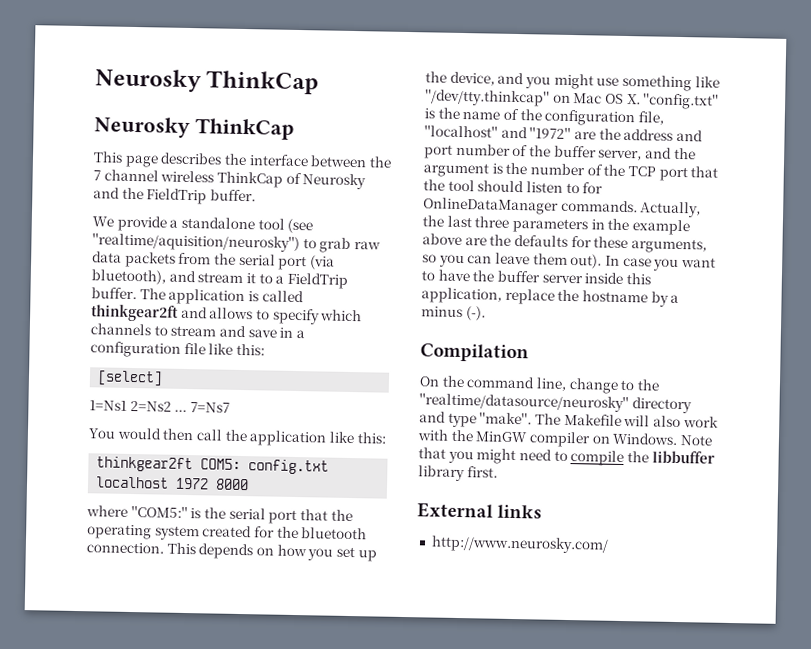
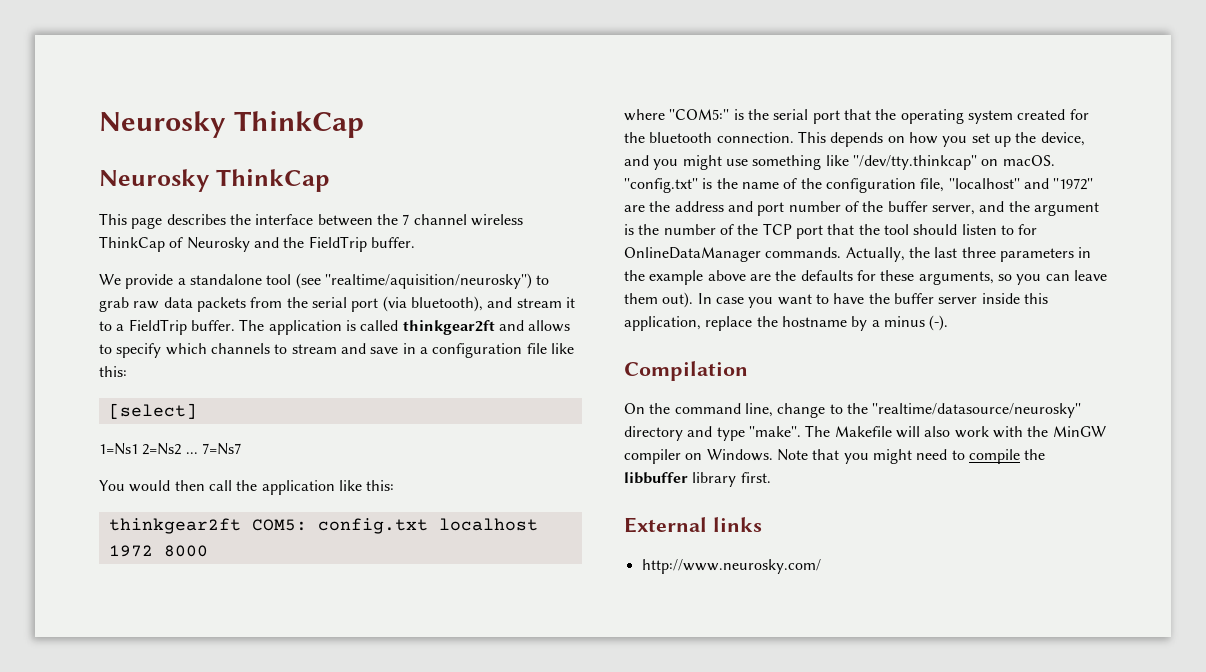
- This depends on how you set up the device, and you might use something like ''/dev/tty.thinkcap'' on Mac OS X. ''config.txt'' is the name of the configuration file, ''localhost'' and ''1972'' are the address and port number of the buffer server, and the argument is the number of the TCP port that the tool should listen to for OnlineDataManager commands.
+ This depends on how you set up the device, and you might use something like ''/dev/tty.thinkcap'' on macOS. ''config.txt'' is the name of the configuration file, ''localhost'' and ''1972'' are the address and port number of the buffer server, and the argument is the number of the TCP port that the tool should listen to for OnlineDataManager commands.

